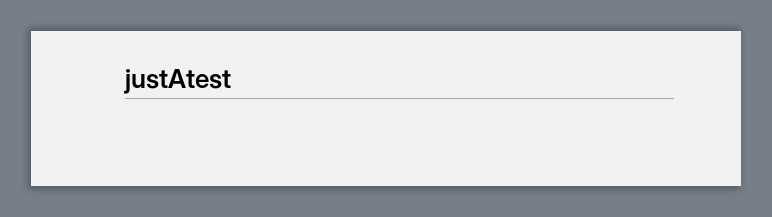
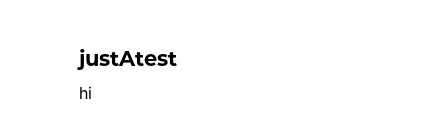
+ hi

